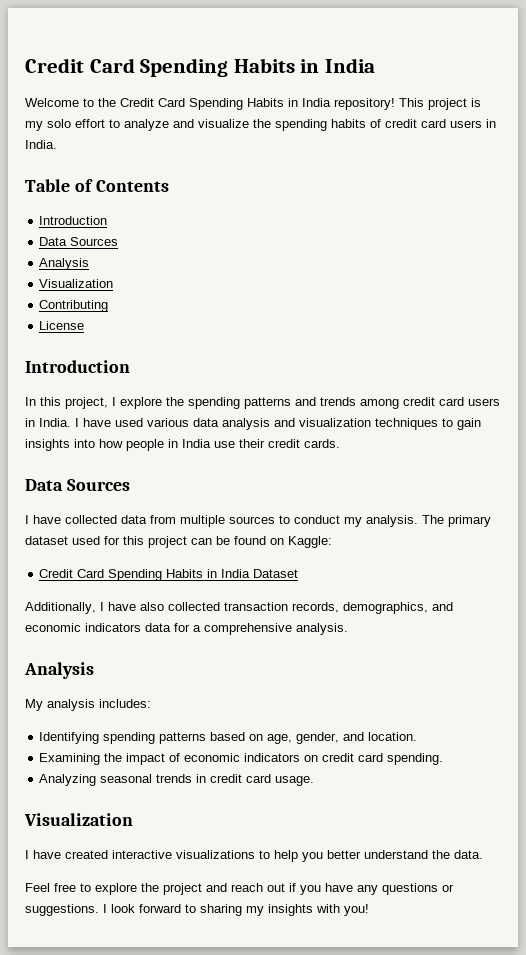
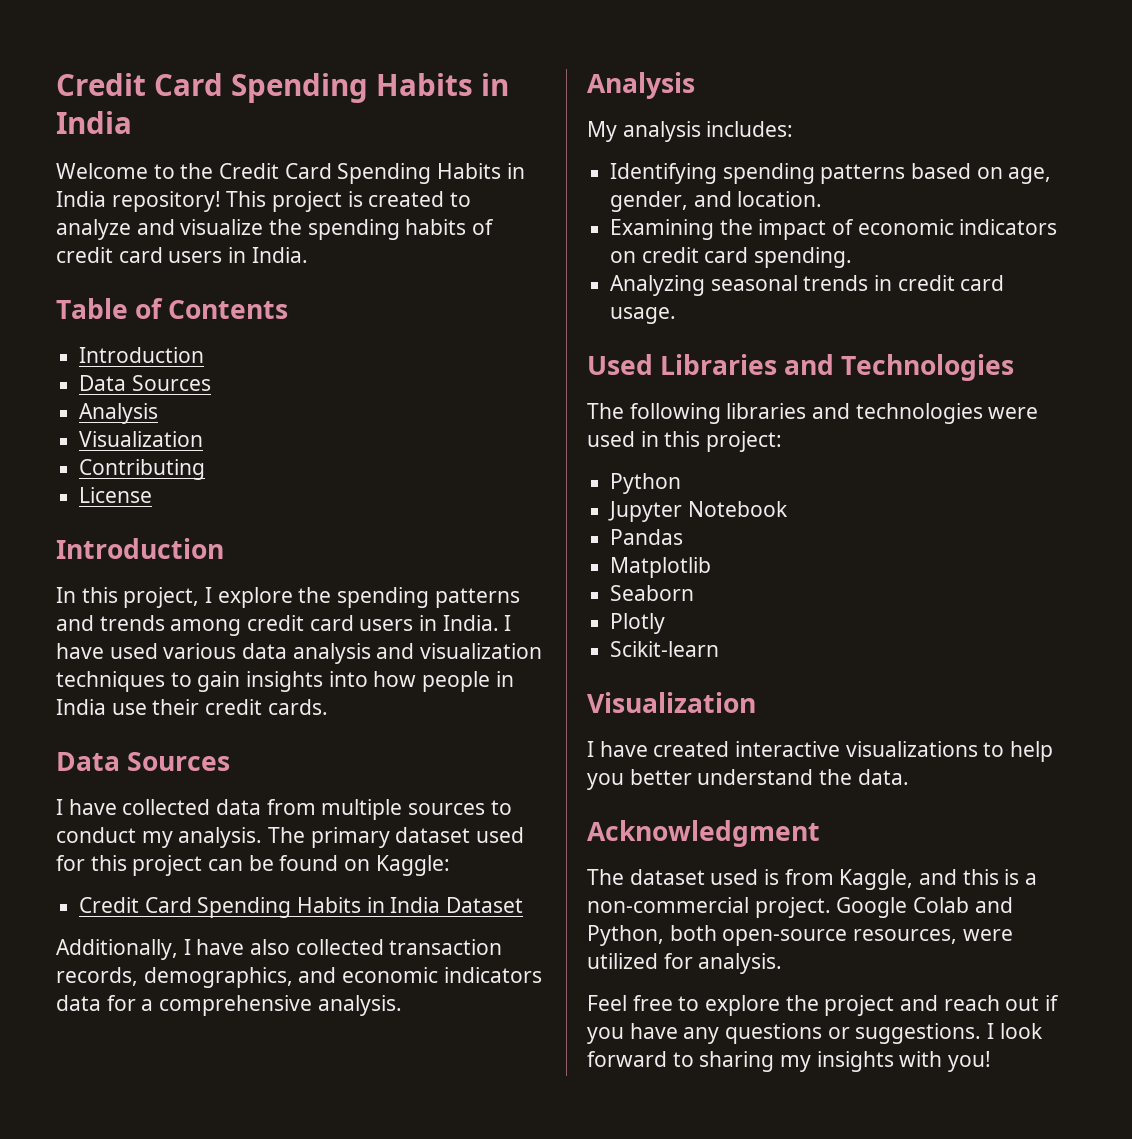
- This project is my solo effort to analyze and visualize the spending habits of credit card users in India.
+ This project is created to analyze and visualize the spending habits of credit card users in India.
+ Used Libraries and Technologies
+ The following libraries and technologies were used in this project:
+ Python
+ Jupyter Notebook
+ Pandas
+ Matplotlib
+ Seaborn
+ Plotly
+ Scikit-learn
+ Acknowledgment
+ The dataset used is from Kaggle, and this is a non-commercial project. Google Colab and Python, both open-source resources, were utilized for analysis.

